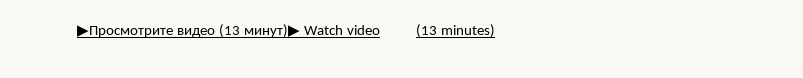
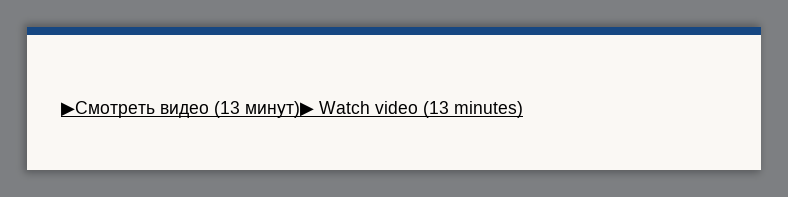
- ▶Просмотрите видео (13 минут)▶ Watch video (13 minutes)
+ ▶Смотреть видео (13 минут)▶ Watch video (13 minutes)

